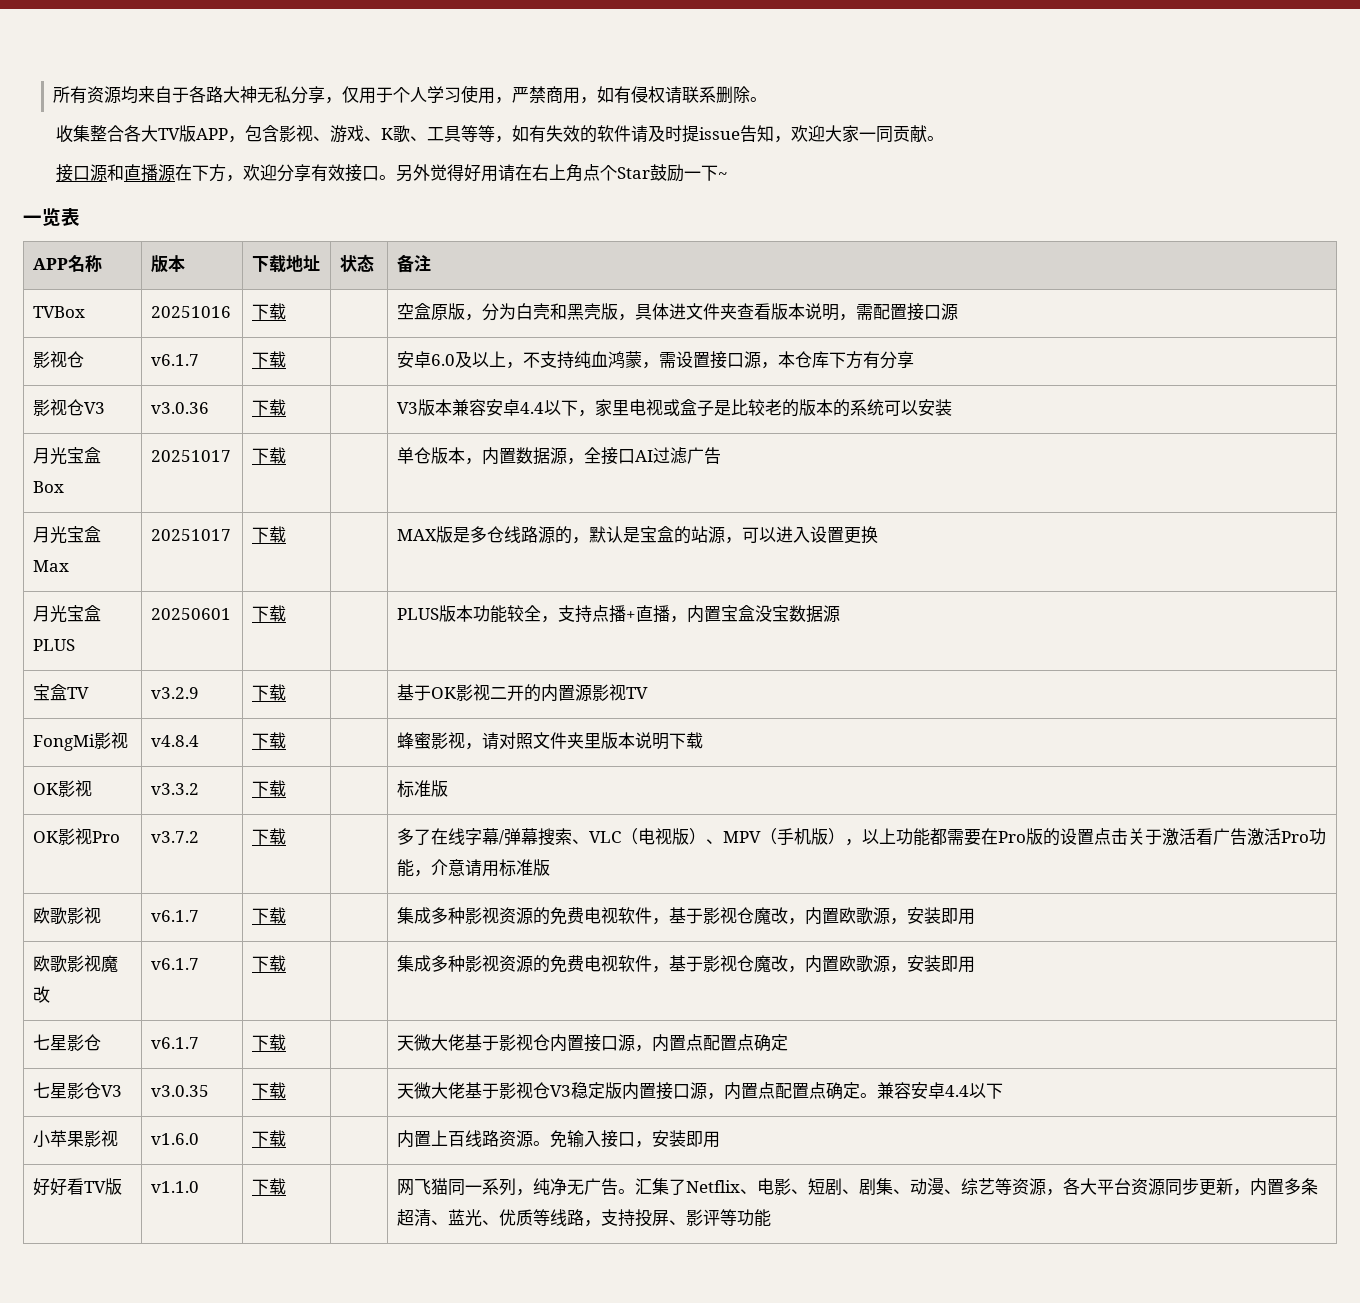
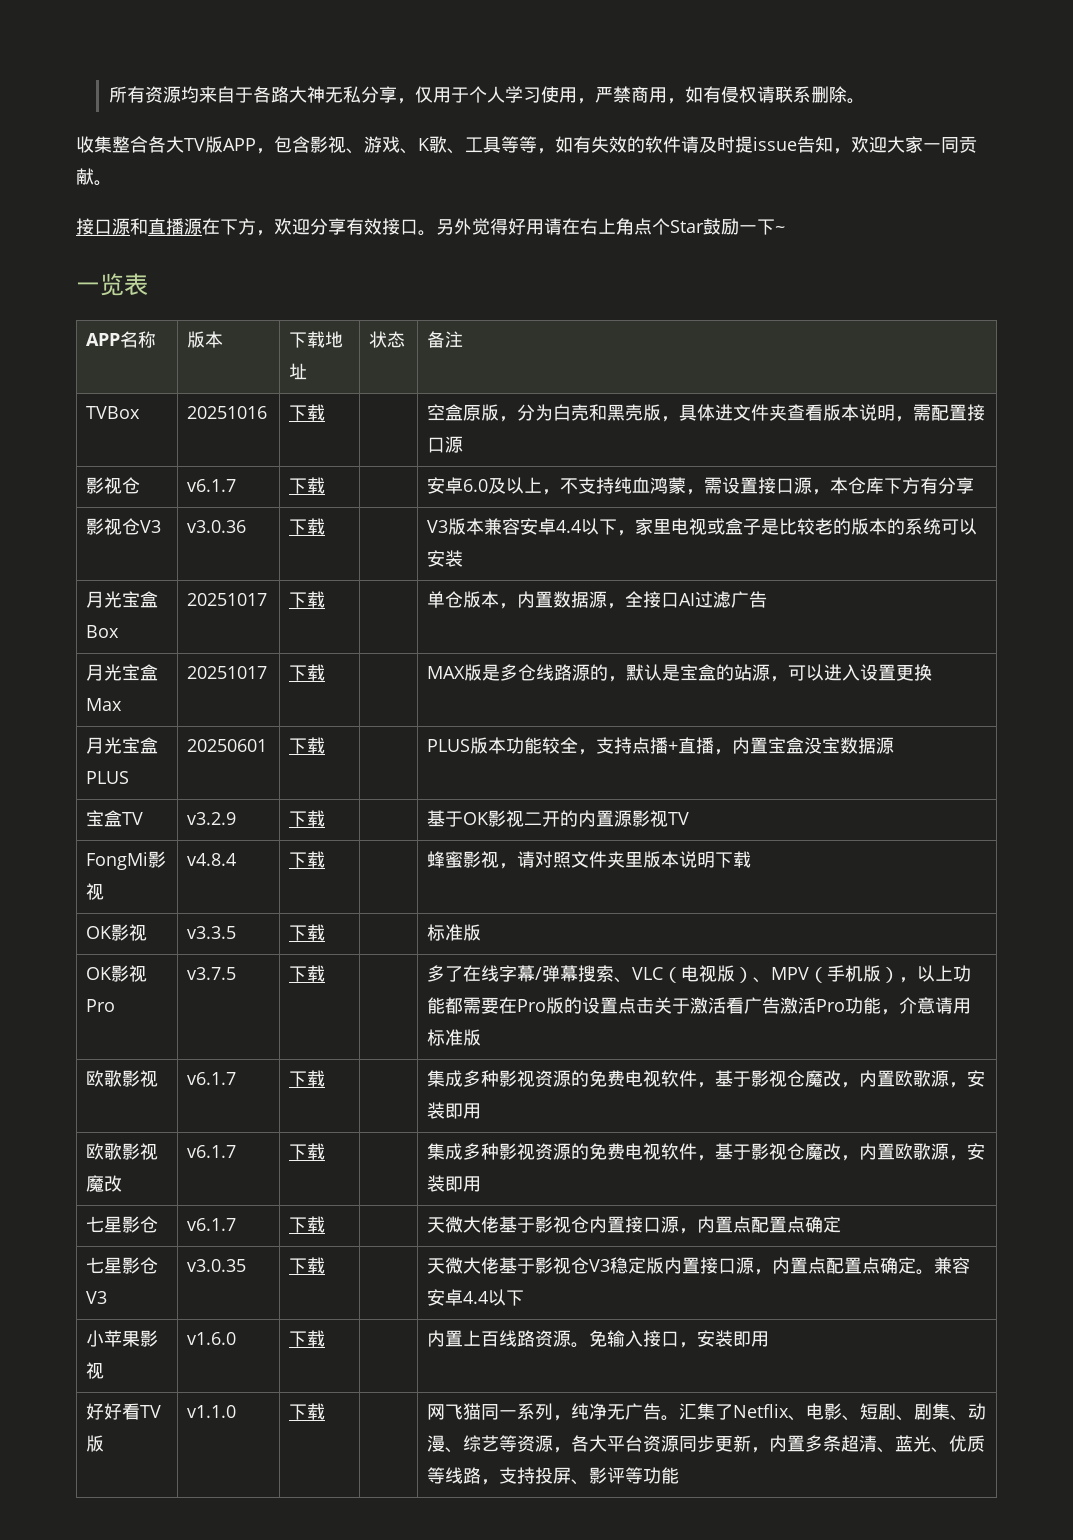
- OK影视 | v3.3.2 | 下载 | | 标准版
+ OK影视 | v3.3.5 | 下载 | | 标准版
- OK影视Pro | v3.7.2 | 下载 | | 多了在线字幕/弹幕搜索、VLC（电视版）、MPV（手机版），以上功能都需要在Pro版的设置点击关于激活看广告激活Pro功能，介意请用标准版
+ OK影视Pro | v3.7.5 | 下载 | | 多了在线字幕/弹幕搜索、VLC（电视版）、MPV（手机版），以上功能都需要在Pro版的设置点击关于激活看广告激活Pro功能，介意请用标准版

